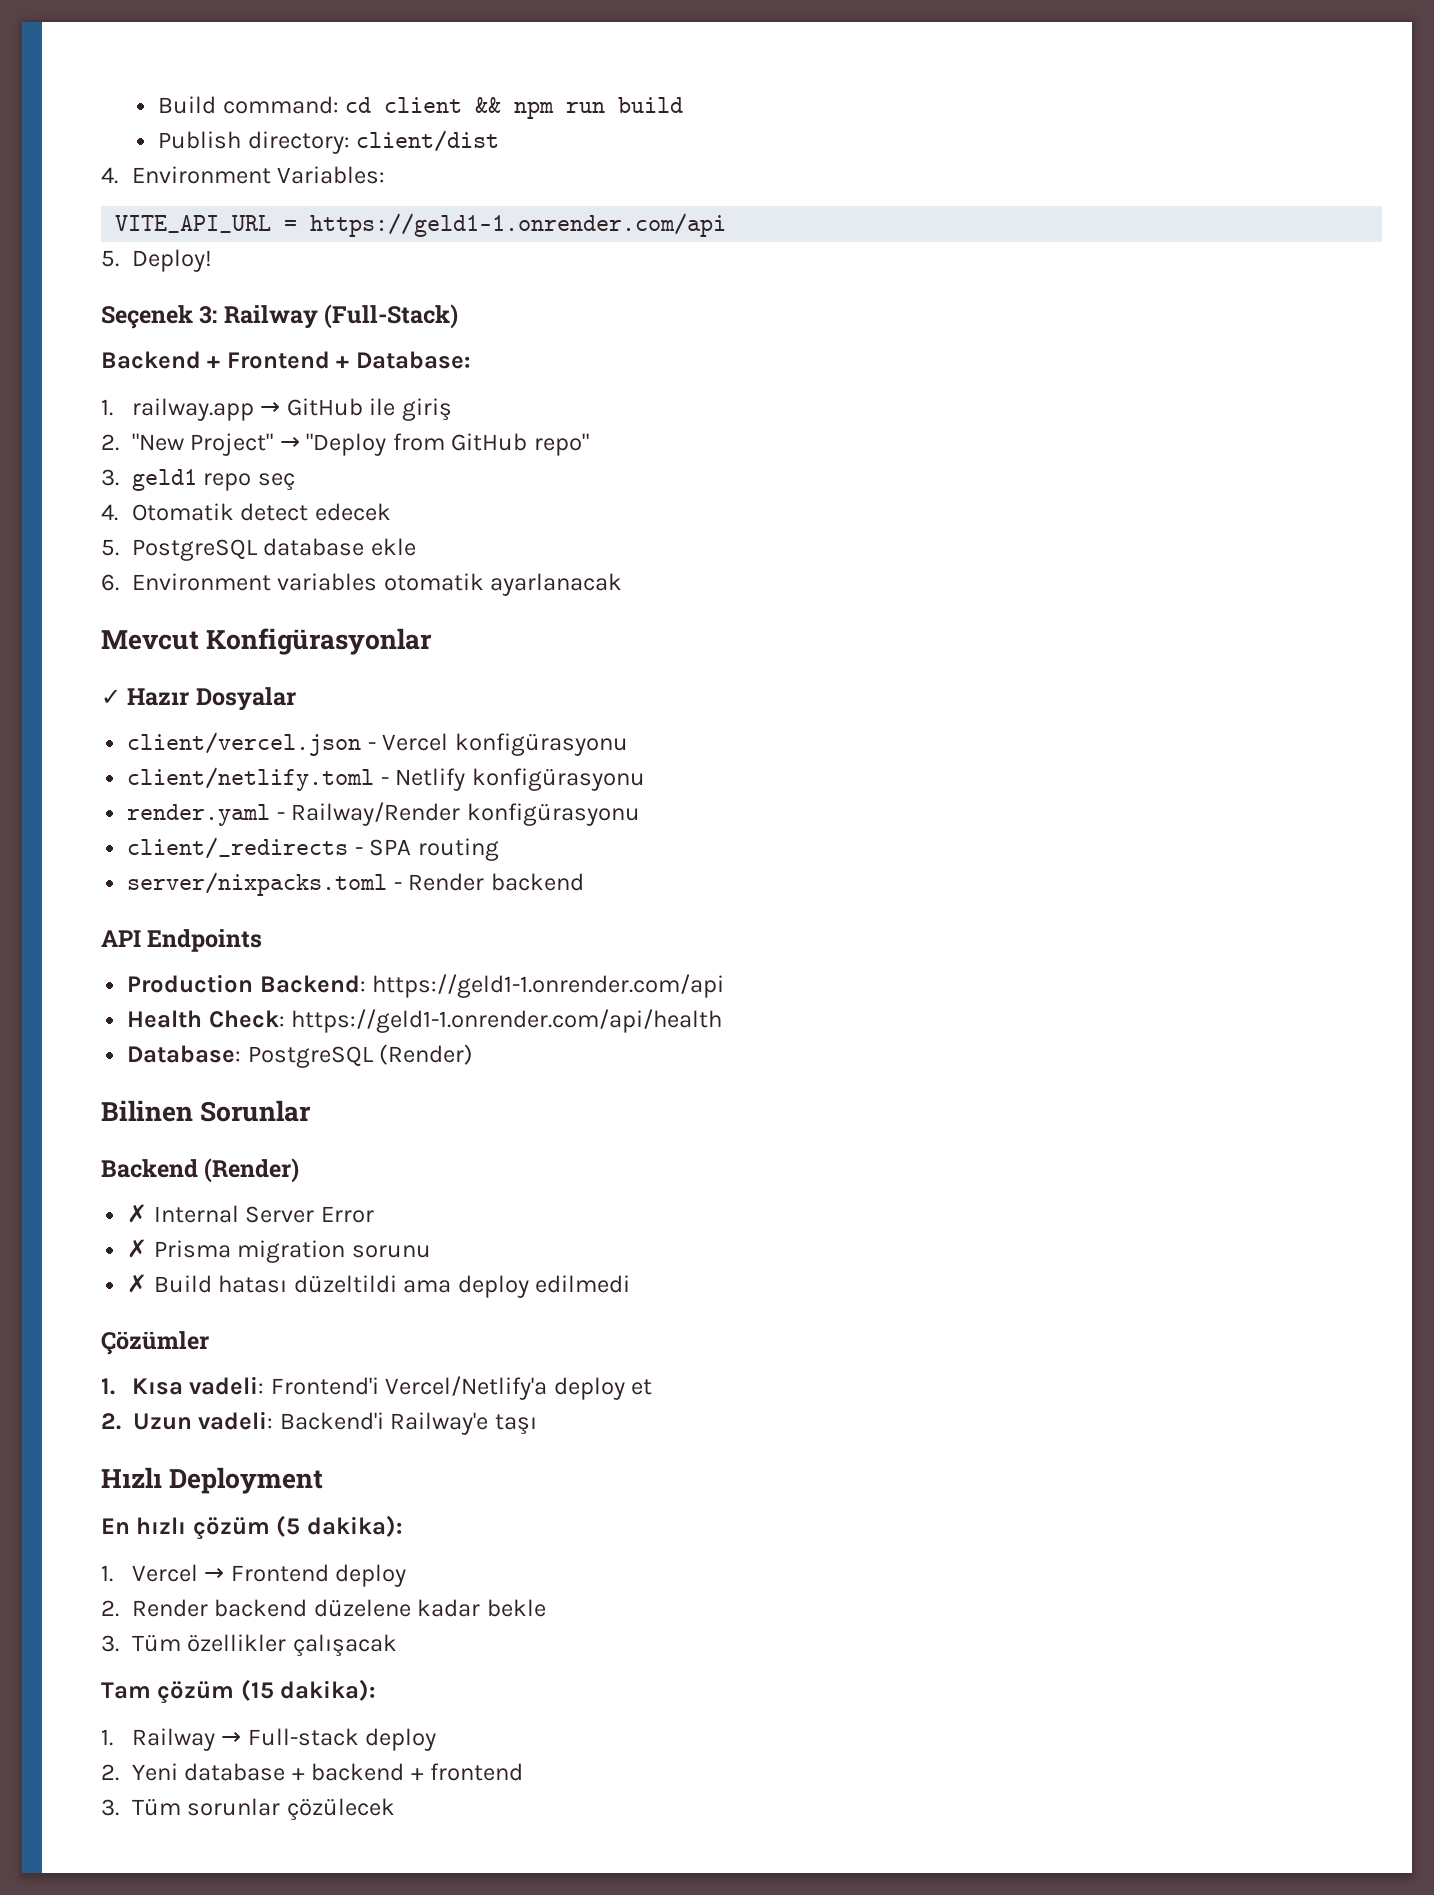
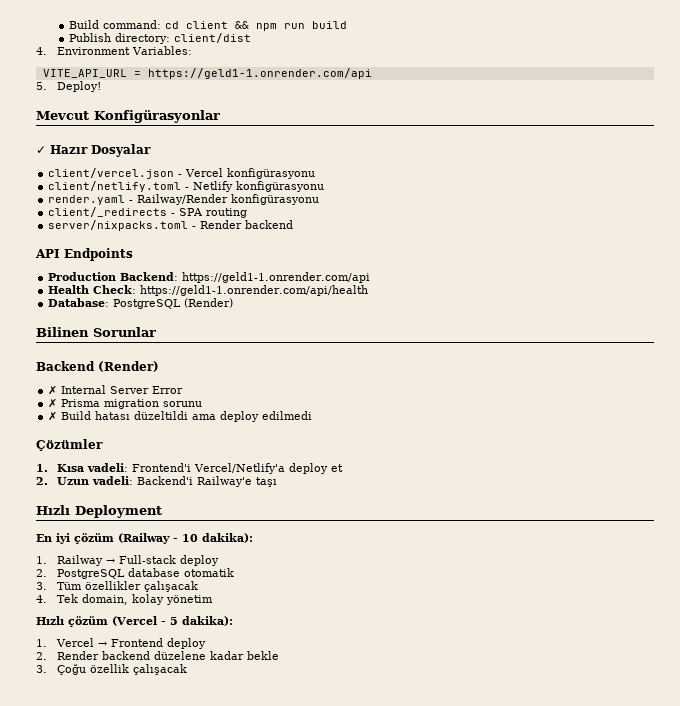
- Seçenek 3: Railway (Full-Stack)
- Backend + Frontend + Database:
- 1. railway.app → GitHub ile giriş
- 2. "New Project" → "Deploy from GitHub repo"
- 3. geld1 repo seç
- 4. Otomatik detect edecek
- 5. PostgreSQL database ekle
- 6. Environment variables otomatik ayarlanacak
- En hızlı çözüm (5 dakika):
+ En iyi çözüm (Railway - 10 dakika):
+ 1. Railway → Full-stack deploy
+ 2. PostgreSQL database otomatik
+ 3. Tüm özellikler çalışacak
+ 4. Tek domain, kolay yönetim
+ Hızlı çözüm (Vercel - 5 dakika):
- 3. Tüm özellikler çalışacak
- Tam çözüm (15 dakika):
- 1. Railway → Full-stack deploy
- 2. Yeni database + backend + frontend
- 3. Tüm sorunlar çözülecek
+ 3. Çoğu özellik çalışacak

